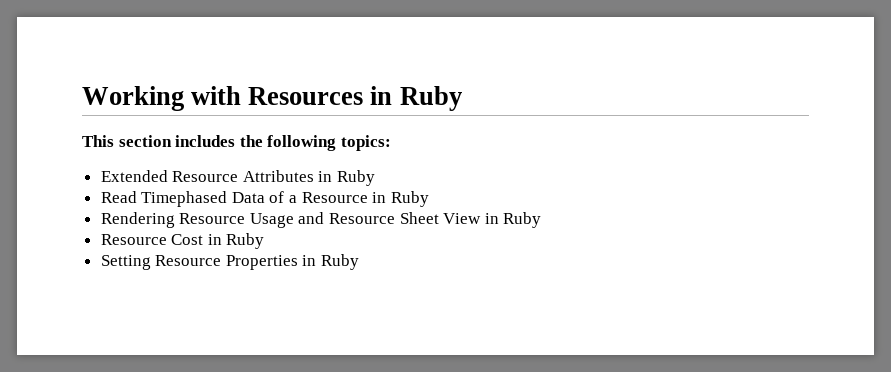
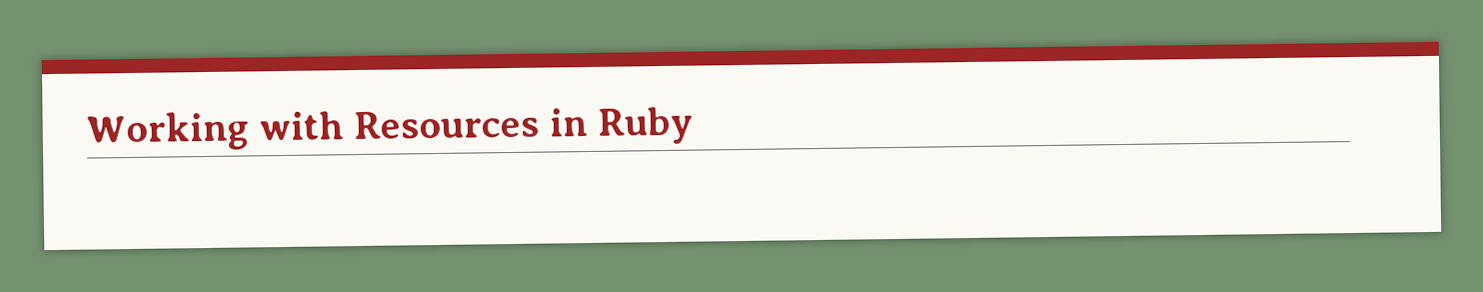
- This section includes the following topics:
- Extended Resource Attributes in Ruby
- Read Timephased Data of a Resource in Ruby
- Rendering Resource Usage and Resource Sheet View in Ruby
- Resource Cost in Ruby
- Setting Resource Properties in Ruby

